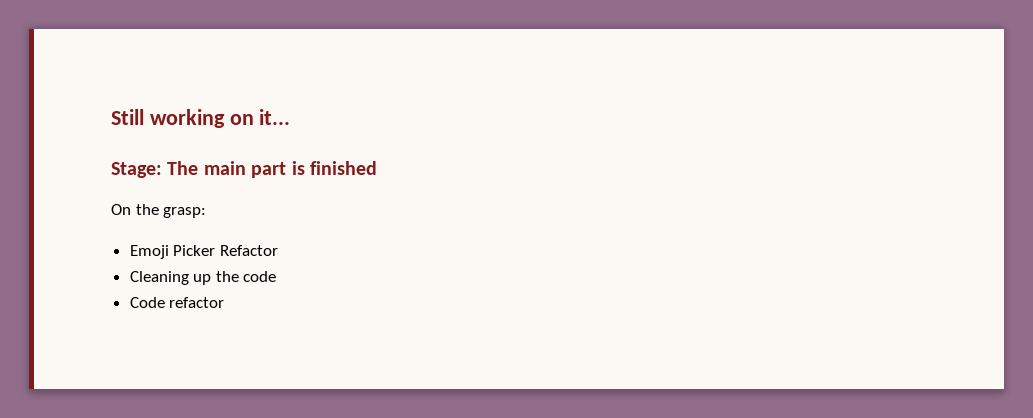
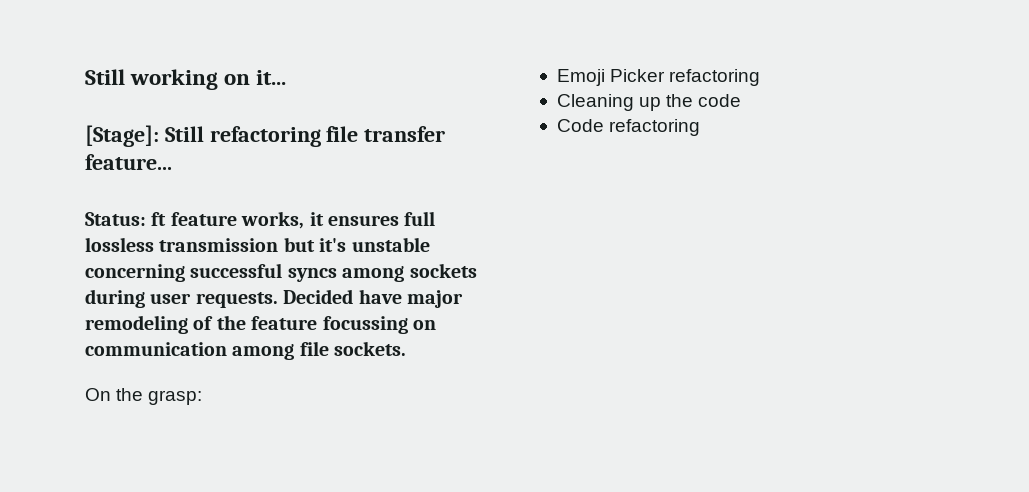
- Stage: The main part is finished
+ [Stage]: Still refactoring file transfer feature...
+ Status: ft feature works, it ensures full lossless transmission but it's unstable concerning successful syncs among sockets during user requests. Decided have major remodeling of the feature focussing on communication among file sockets.
- Emoji Picker Refactor
+ Emoji Picker refactoring
- Code refactor
+ Code refactoring

